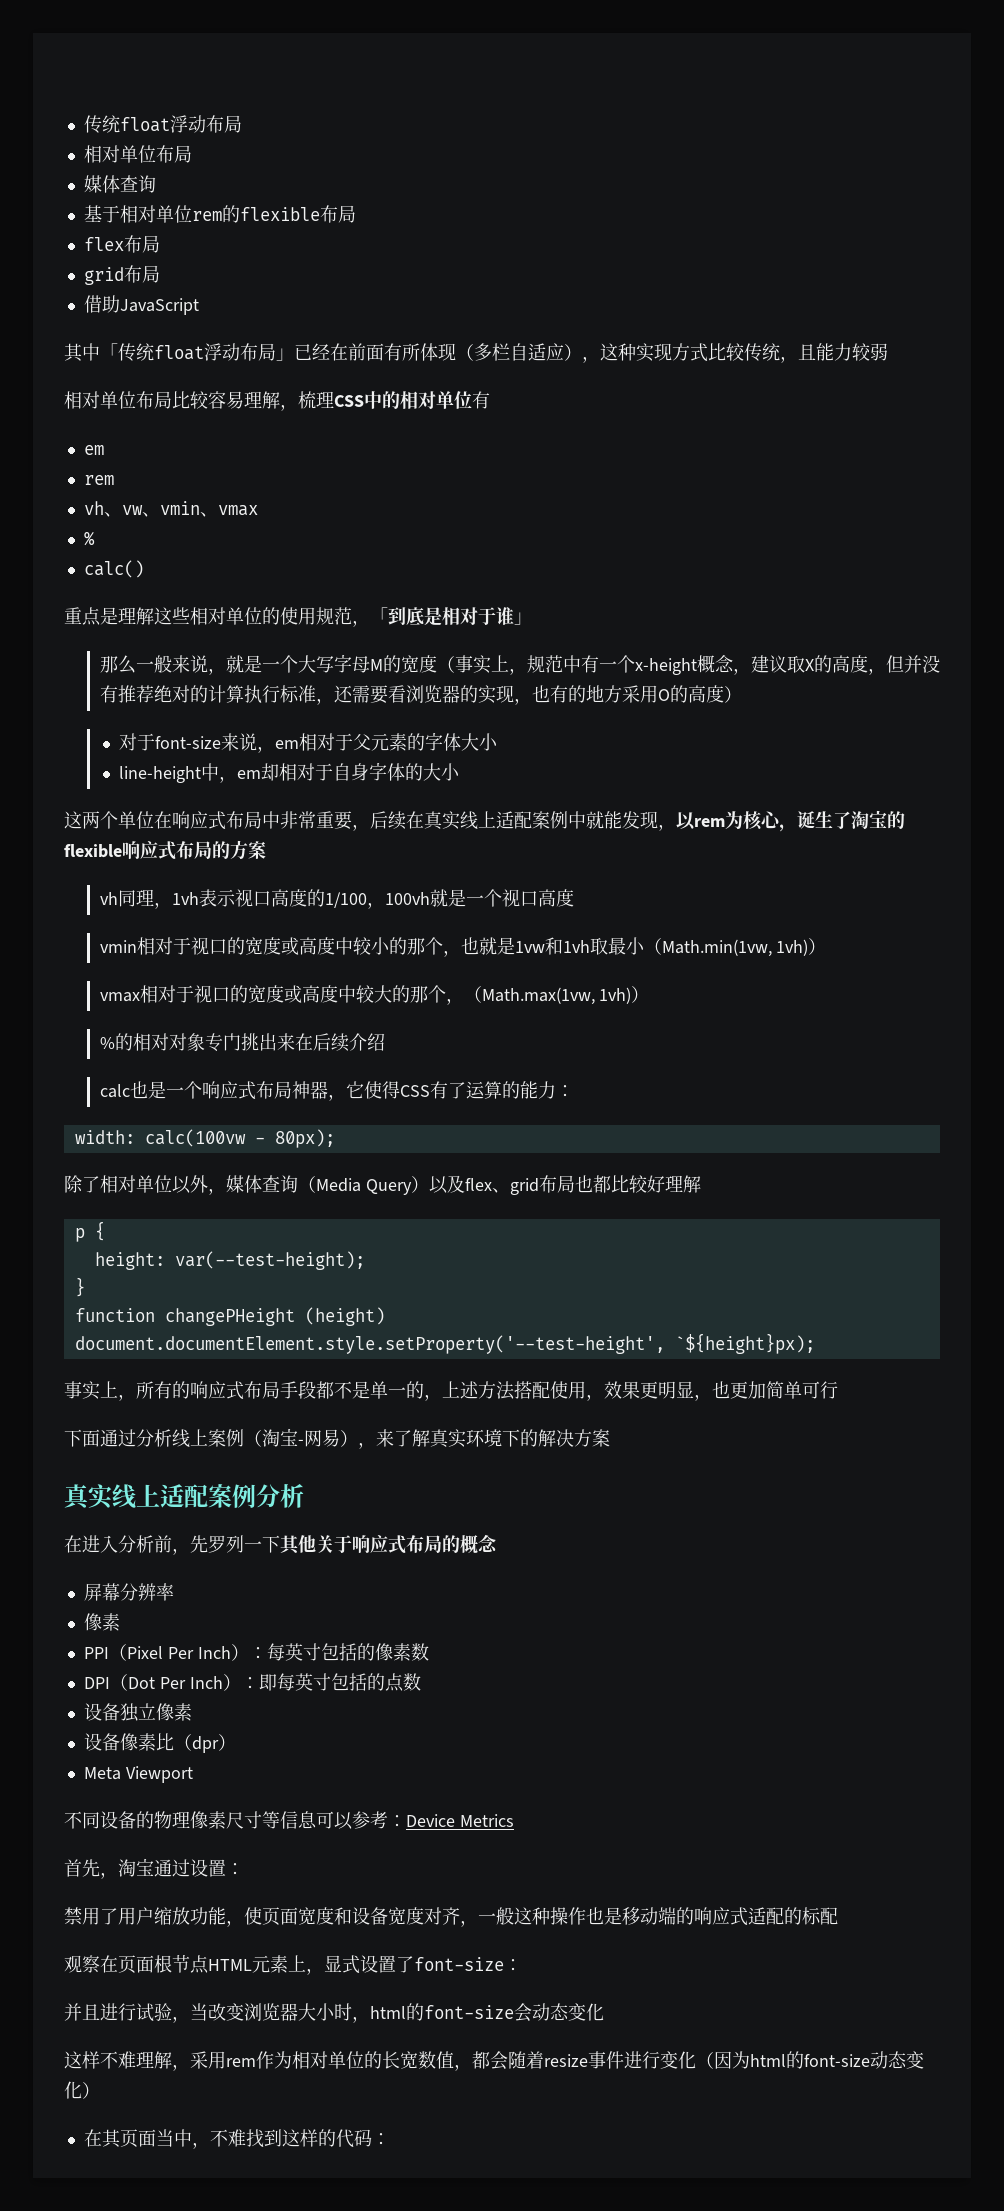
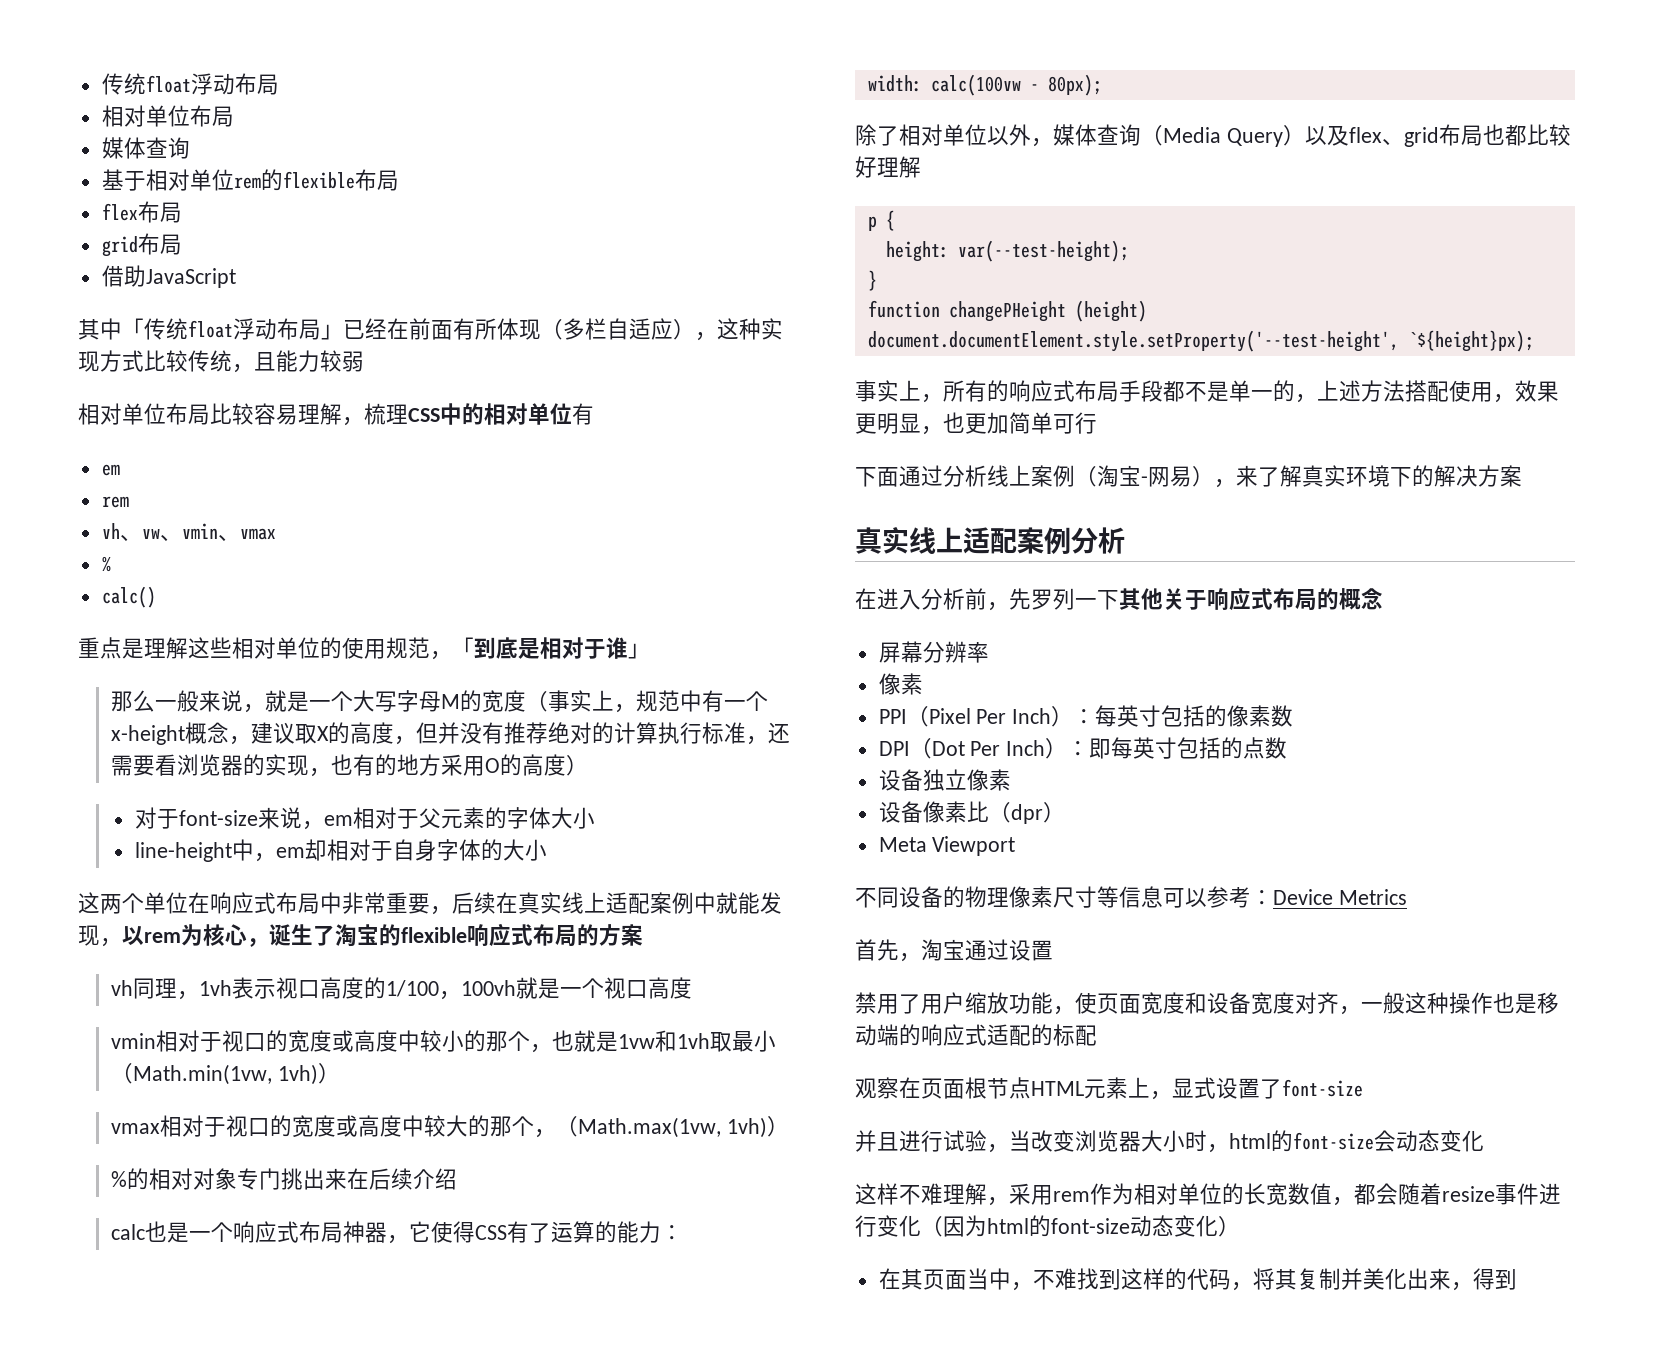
- 首先，淘宝通过设置：
+ 首先，淘宝通过设置
- 观察在页面根节点HTML元素上，显式设置了font-size：
+ 观察在页面根节点HTML元素上，显式设置了font-size
- 在其页面当中，不难找到这样的代码：
+ 在其页面当中，不难找到这样的代码，将其复制并美化出来，得到

